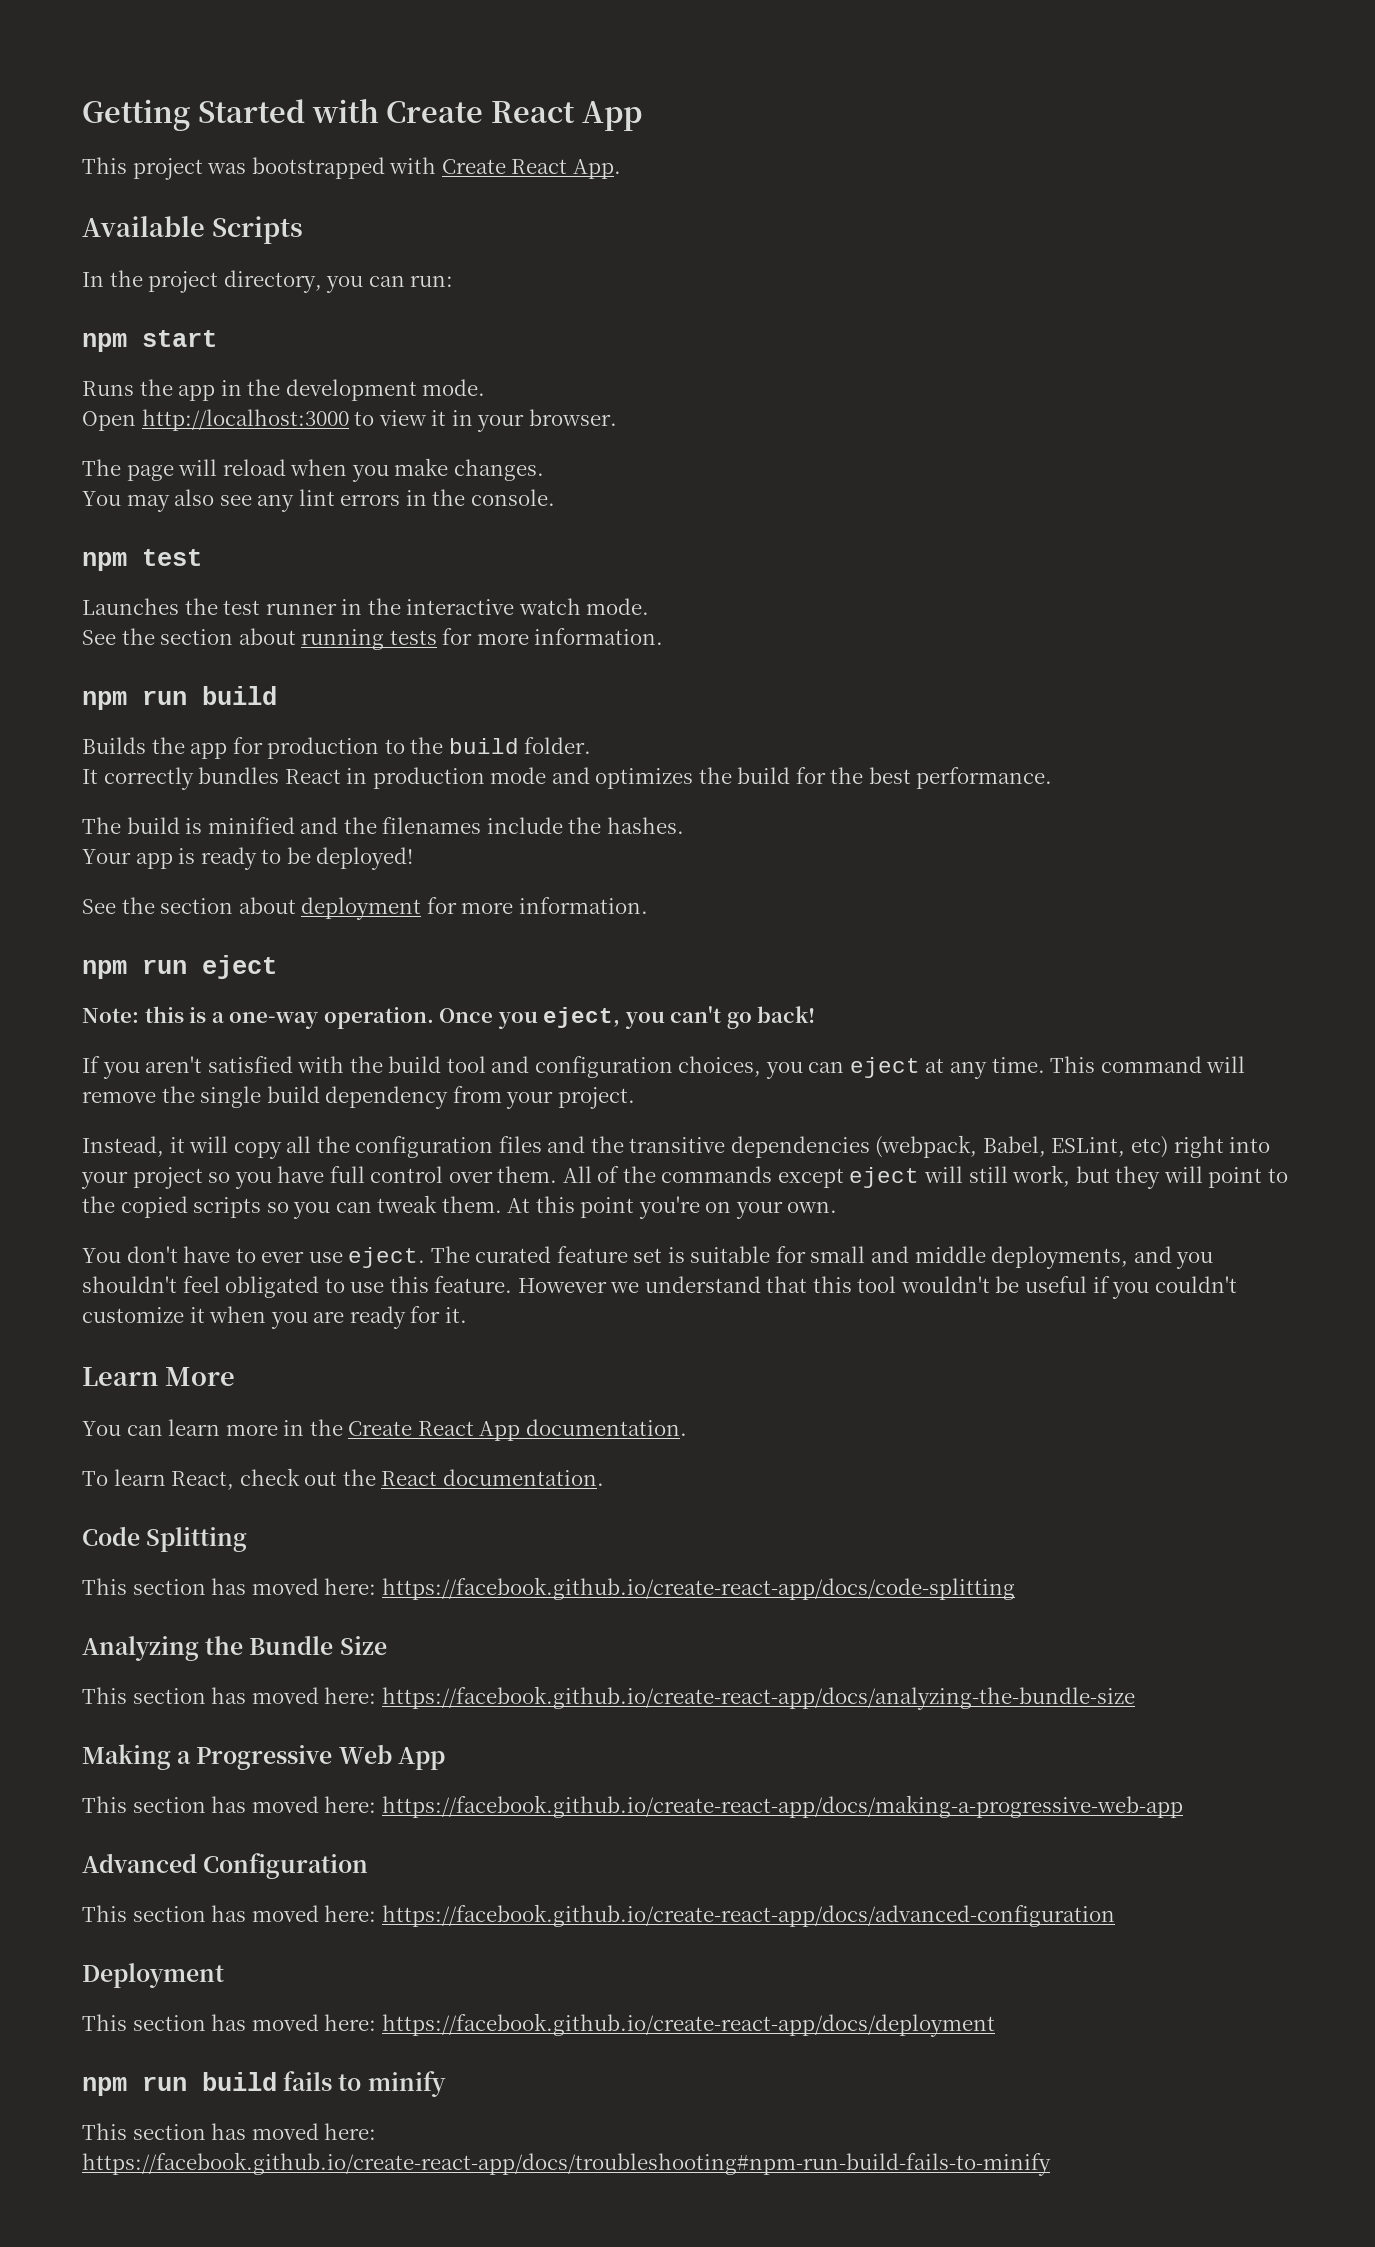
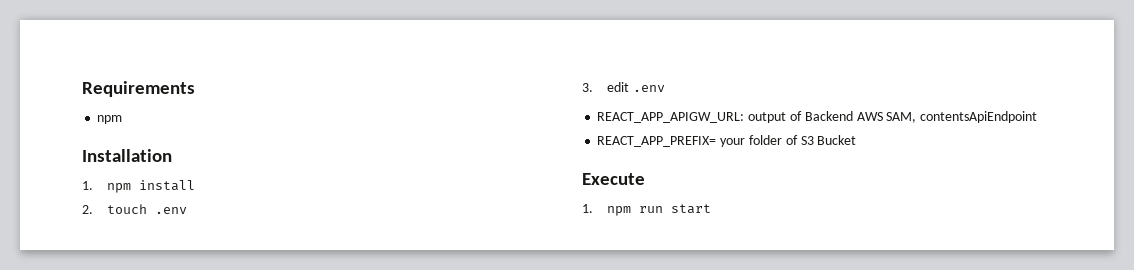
- Getting Started with Create React App
- This project was bootstrapped with Create React App.
- Available Scripts
- In the project directory, you can run:
- npm start
- Runs the app in the development mode.
- Open http://localhost:3000 to view it in your browser.
- The page will reload when you make changes.
- You may also see any lint errors in the console.
- npm test
- Launches the test runner in the interactive watch mode.
- See the section about running tests for more information.
- npm run build
- Builds the app for production to the build folder.
- It correctly bundles React in production mode and optimizes the build for the best performance.
- The build is minified and the filenames include the hashes.
- Your app is ready to be deployed!
- See the section about deployment for more information.
- npm run eject
- Note: this is a one-way operation. Once you eject, you can't go back!
- If you aren't satisfied with the build tool and configuration choices, you can eject at any time. This command will remove the single build dependency from your project.
- Instead, it will copy all the configuration files and the transitive dependencies (webpack, Babel, ESLint, etc) right into your project so you have full control over them. All of the commands except eject will still work, but they will point to the copied scripts so you can tweak them. At this point you're on your own.
- You don't have to ever use eject. The curated feature set is suitable for small and middle deployments, and you shouldn't feel obligated to use this feature. However we understand that this tool wouldn't be useful if you couldn't customize it when you are ready for it.
- Learn More
- You can learn more in the Create React App documentation.
- To learn React, check out the React documentation.
- Code Splitting
- This section has moved here: https://facebook.github.io/create-react-app/docs/code-splitting
- Analyzing the Bundle Size
- This section has moved here: https://facebook.github.io/create-react-app/docs/analyzing-the-bundle-size
- Making a Progressive Web App
- This section has moved here: https://facebook.github.io/create-react-app/docs/making-a-progressive-web-app
- Advanced Configuration
- This section has moved here: https://facebook.github.io/create-react-app/docs/advanced-configuration
- Deployment
- This section has moved here: https://facebook.github.io/create-react-app/docs/deployment
- npm run build fails to minify
- This section has moved here: https://facebook.github.io/create-react-app/docs/troubleshooting#npm-run-build-fails-to-minify
+ Requirements
+ npm
+ Installation
+ 1. npm install
+ 2. touch .env
+ 3. edit .env
+ REACT_APP_APIGW_URL: output of Backend AWS SAM, contentsApiEndpoint
+ REACT_APP_PREFIX= your folder of S3 Bucket
+ Execute
+ 1. npm run start

